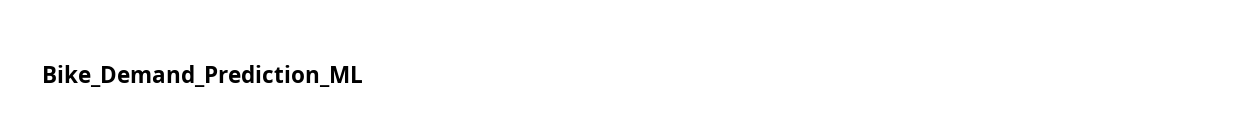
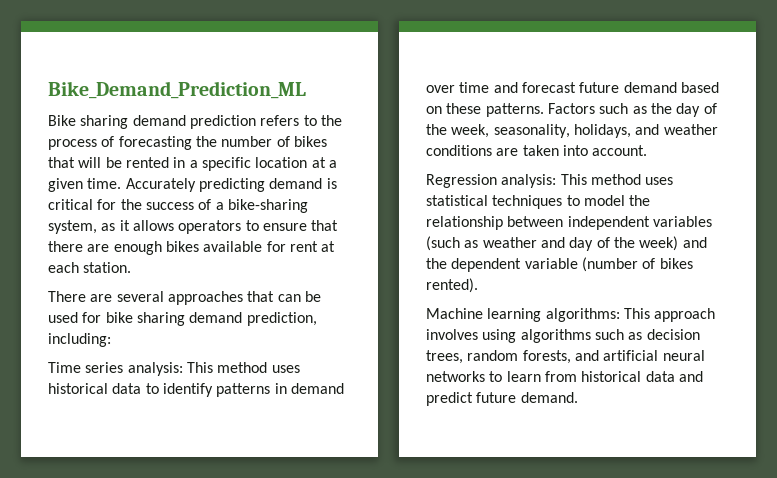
+ Bike sharing demand prediction refers to the process of forecasting the number of bikes that will be rented in a specific location at a given time. Accurately predicting demand is critical for the success of a bike-sharing system, as it allows operators to ensure that there are enough bikes available for rent at each station.
+ There are several approaches that can be used for bike sharing demand prediction, including:
+ Time series analysis: This method uses historical data to identify patterns in demand over time and forecast future demand based on these patterns. Factors such as the day of the week, seasonality, holidays, and weather conditions are taken into account.
+ Regression analysis: This method uses statistical techniques to model the relationship between independent variables (such as weather and day of the week) and the dependent variable (number of bikes rented).
+ Machine learning algorithms: This approach involves using algorithms such as decision trees, random forests, and artificial neural networks to learn from historical data and predict future demand.

